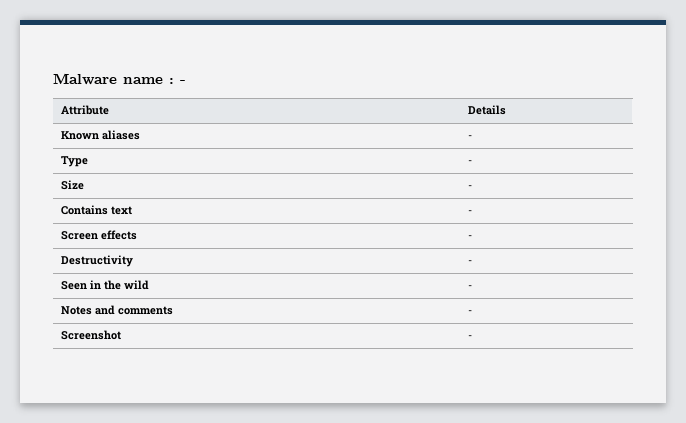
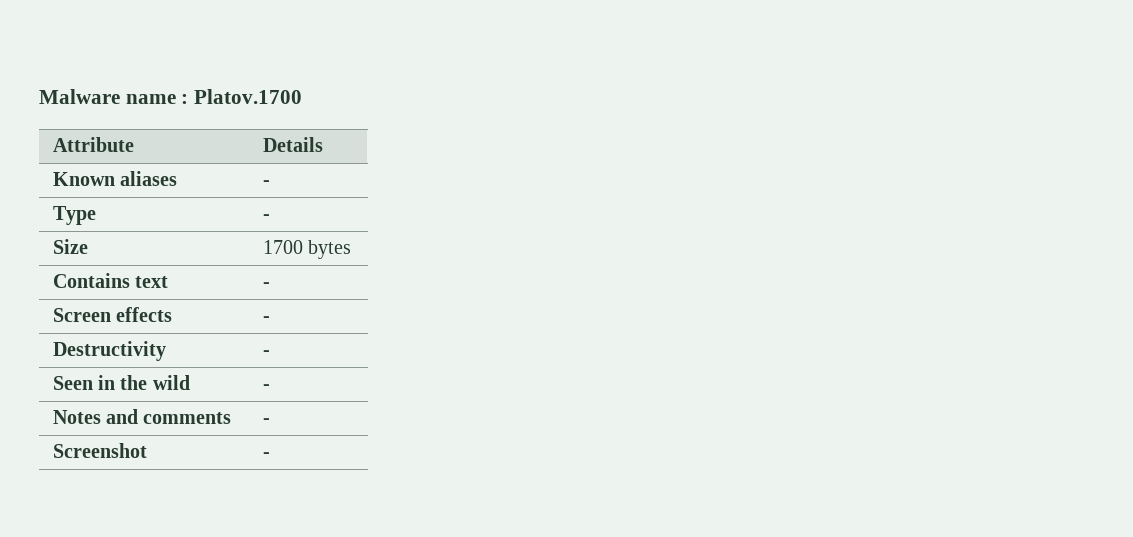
- Malware name : -
+ Malware name : Platov.1700
- Size | -
+ Size | 1700 bytes

